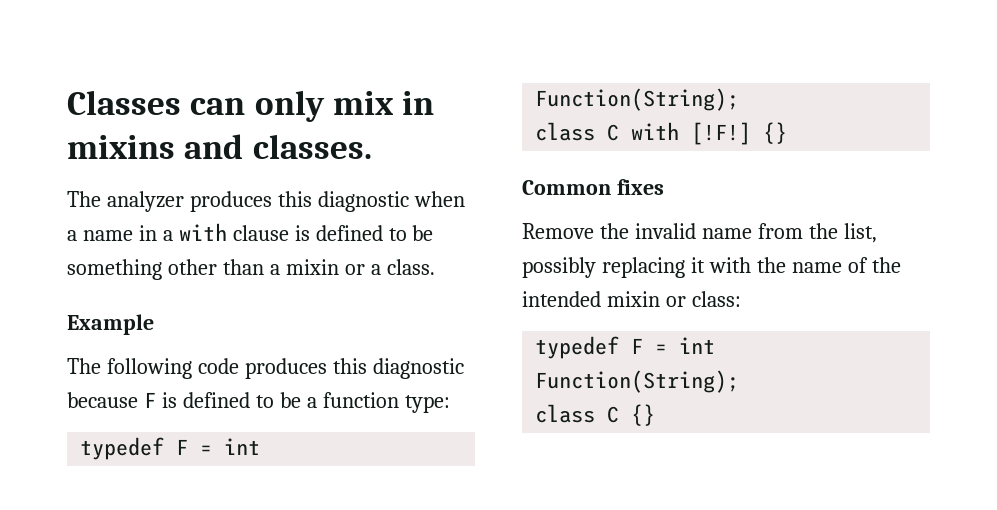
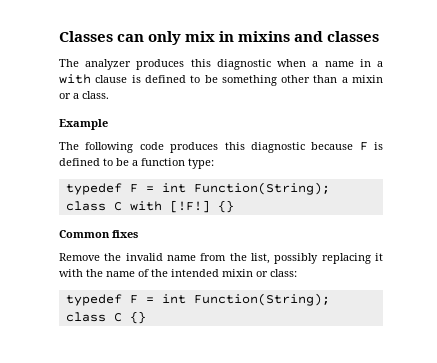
- Classes can only mix in mixins and classes.
+ Classes can only mix in mixins and classes

